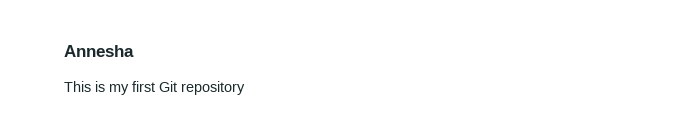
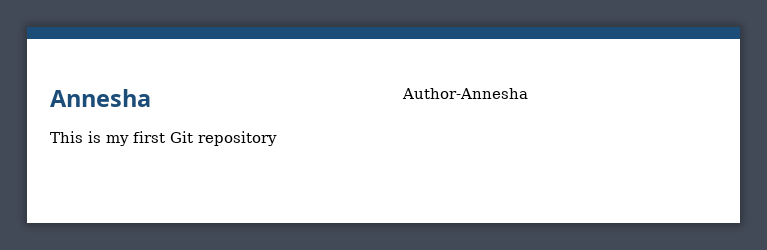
- This is my first Git repository
+ This is my first Git repository Author-Annesha

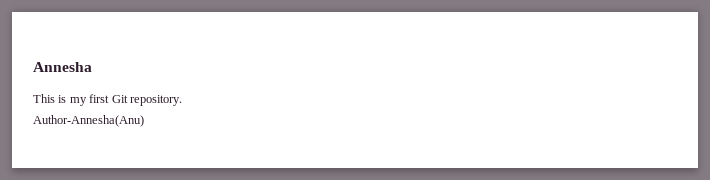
- This is my first Git repository Author-Annesha
+ This is my first Git repository.
+ Author-Annesha(Anu)

